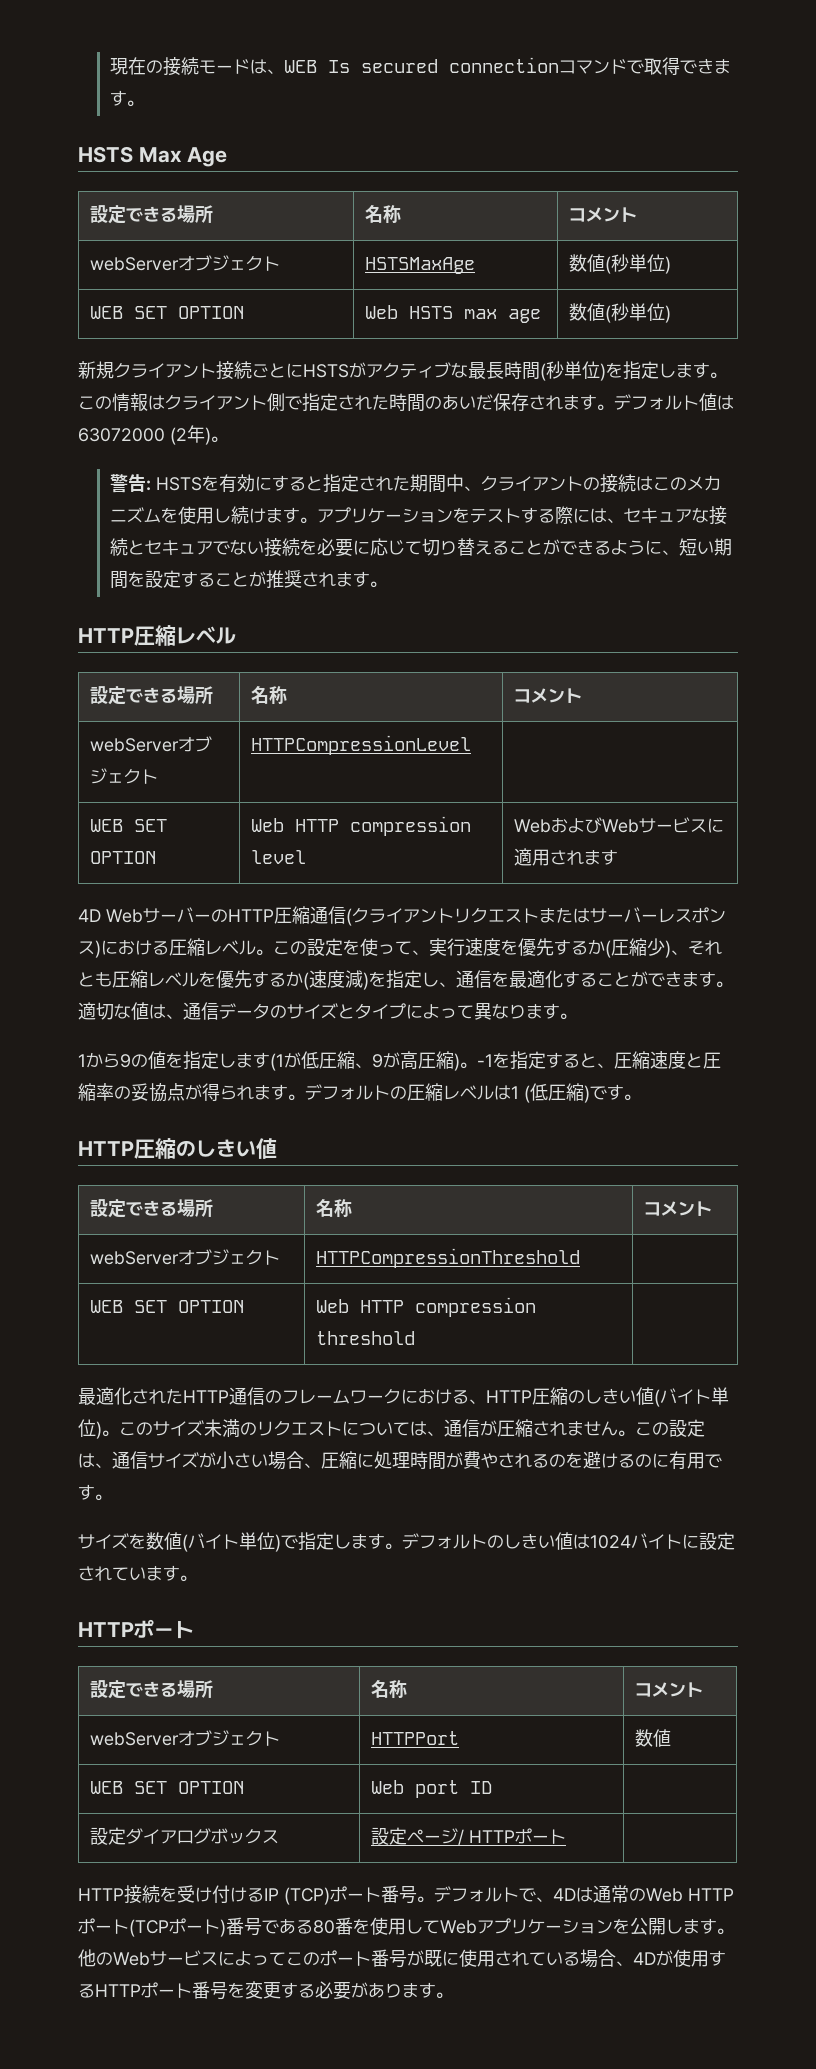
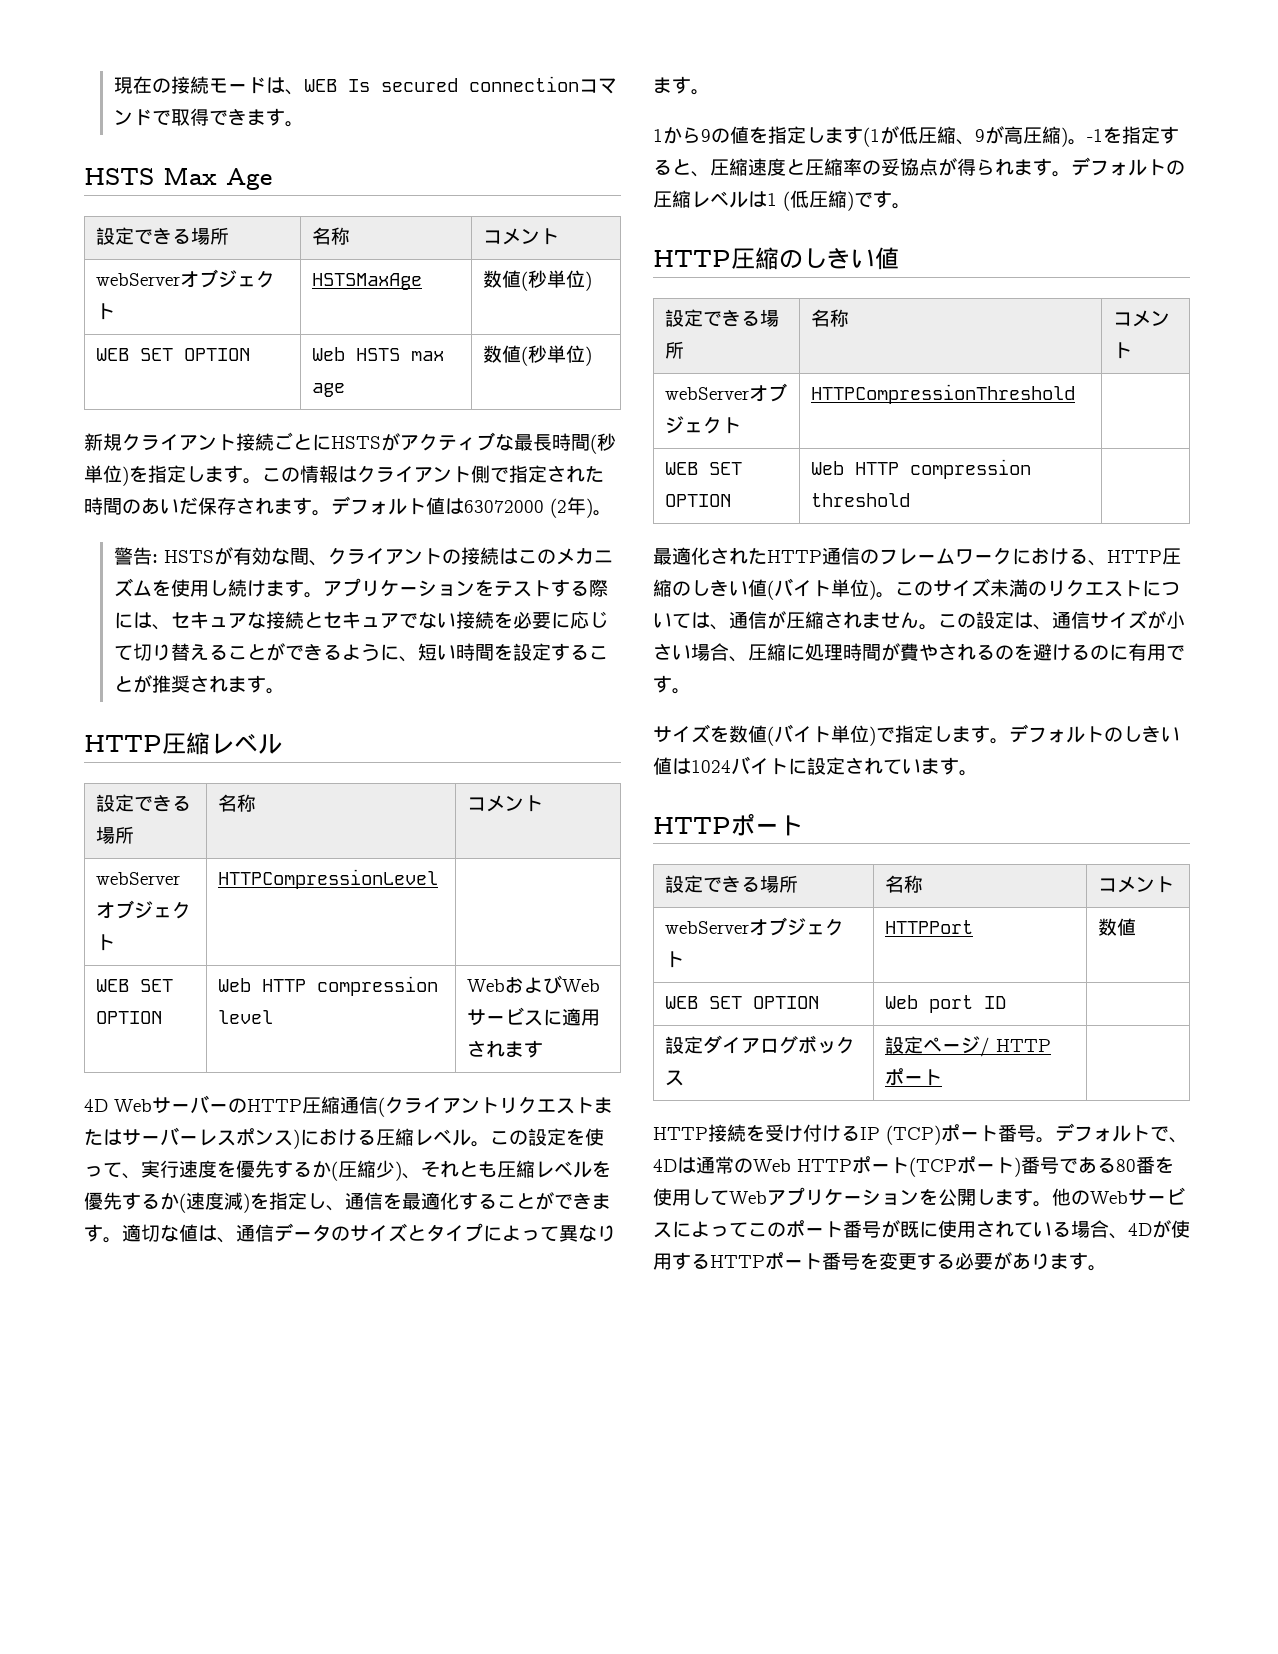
- 警告: HSTSを有効にすると指定された期間中、クライアントの接続はこのメカニズムを使用し続けます。
+ 警告: HSTSが有効な間、クライアントの接続はこのメカニズムを使用し続けます。
- アプリケーションをテストする際には、セキュアな接続とセキュアでない接続を必要に応じて切り替えることができるように、短い期間を設定することが推奨されます。
+ アプリケーションをテストする際には、セキュアな接続とセキュアでない接続を必要に応じて切り替えることができるように、短い時間を設定することが推奨されます。

